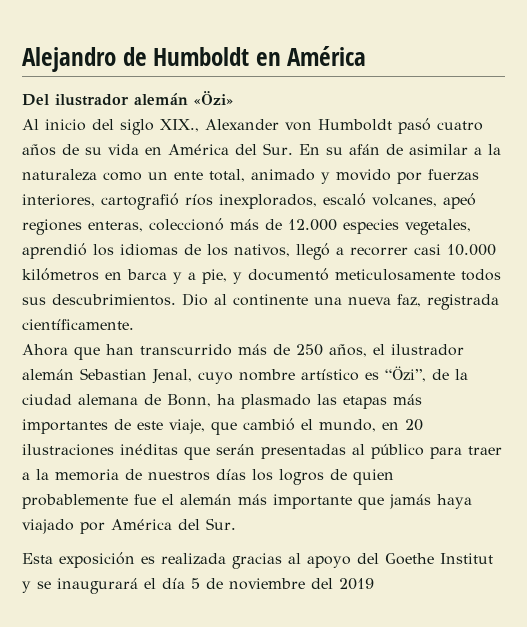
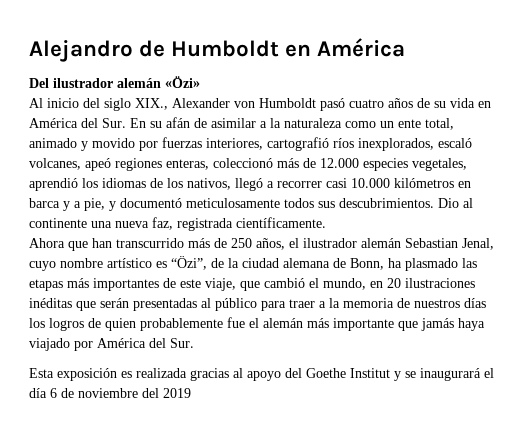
- Esta exposición es realizada gracias al apoyo del Goethe Institut y se inaugurará el día 5 de noviembre del 2019
+ Esta exposición es realizada gracias al apoyo del Goethe Institut y se inaugurará el día 6 de noviembre del 2019

